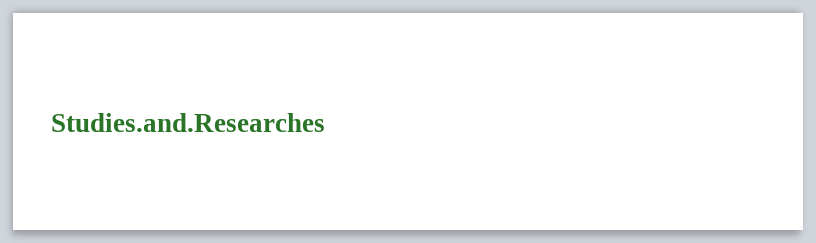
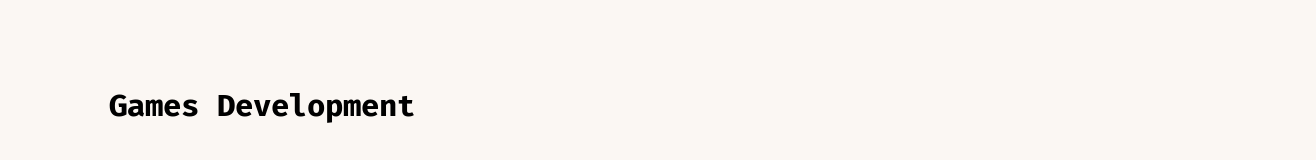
- Studies.and.Researches
+ Games Development

